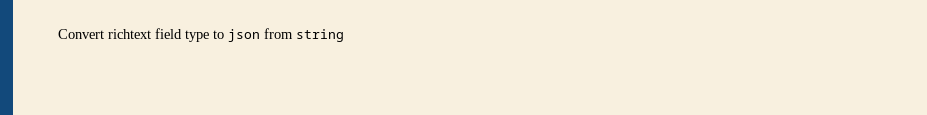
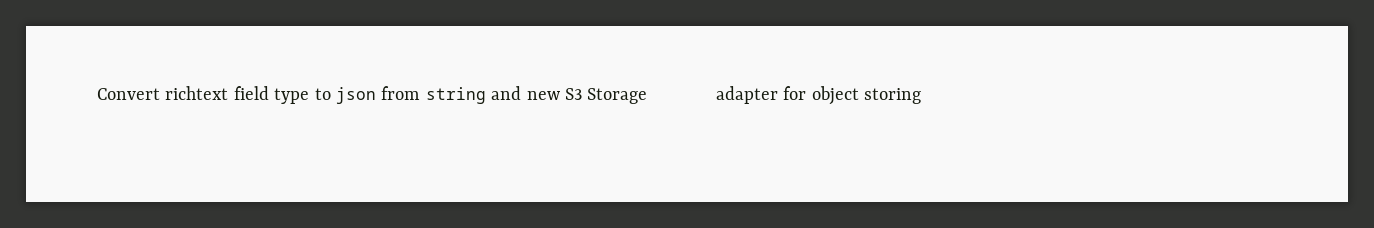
- Convert richtext field type to json from string
+ Convert richtext field type to json from string and new S3 Storage adapter for object storing

